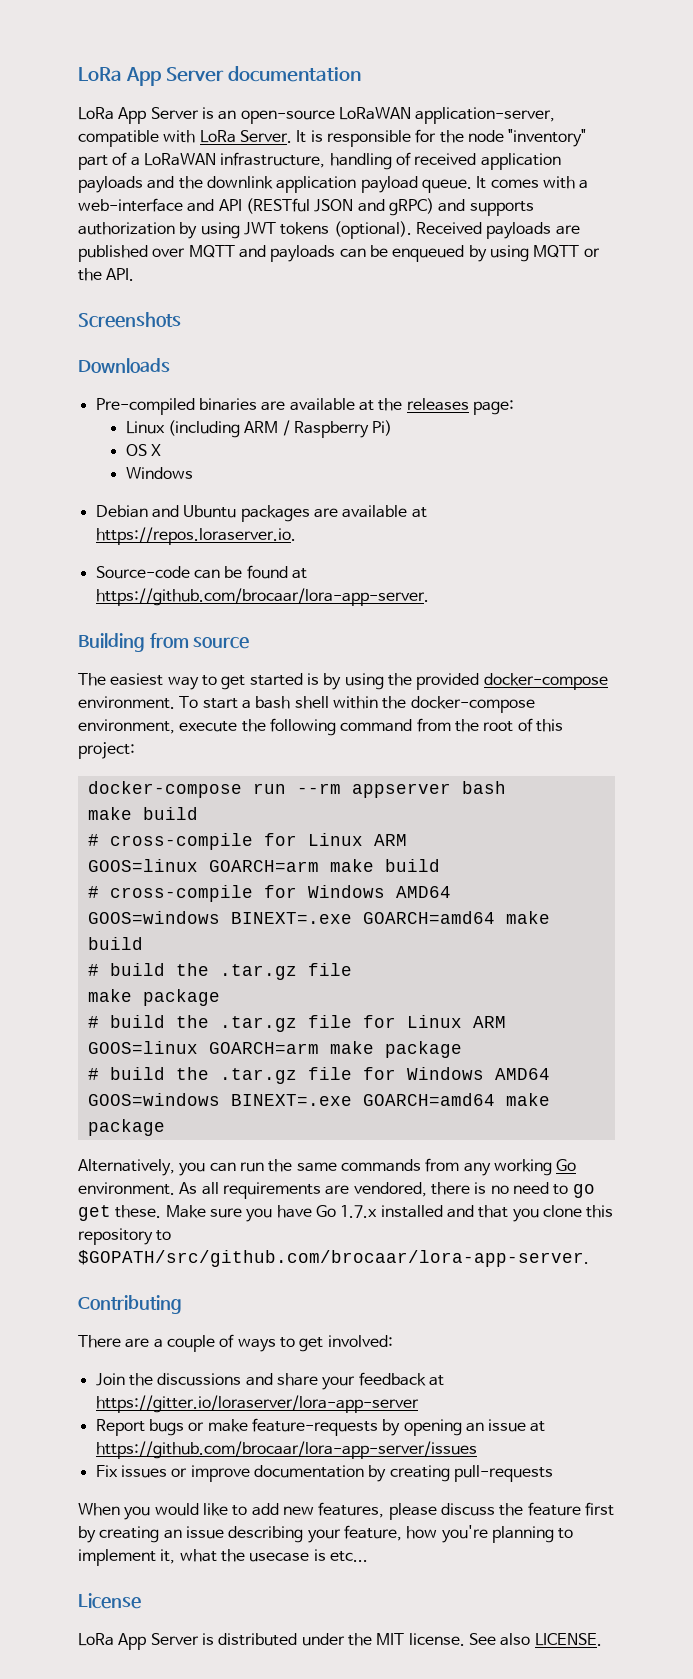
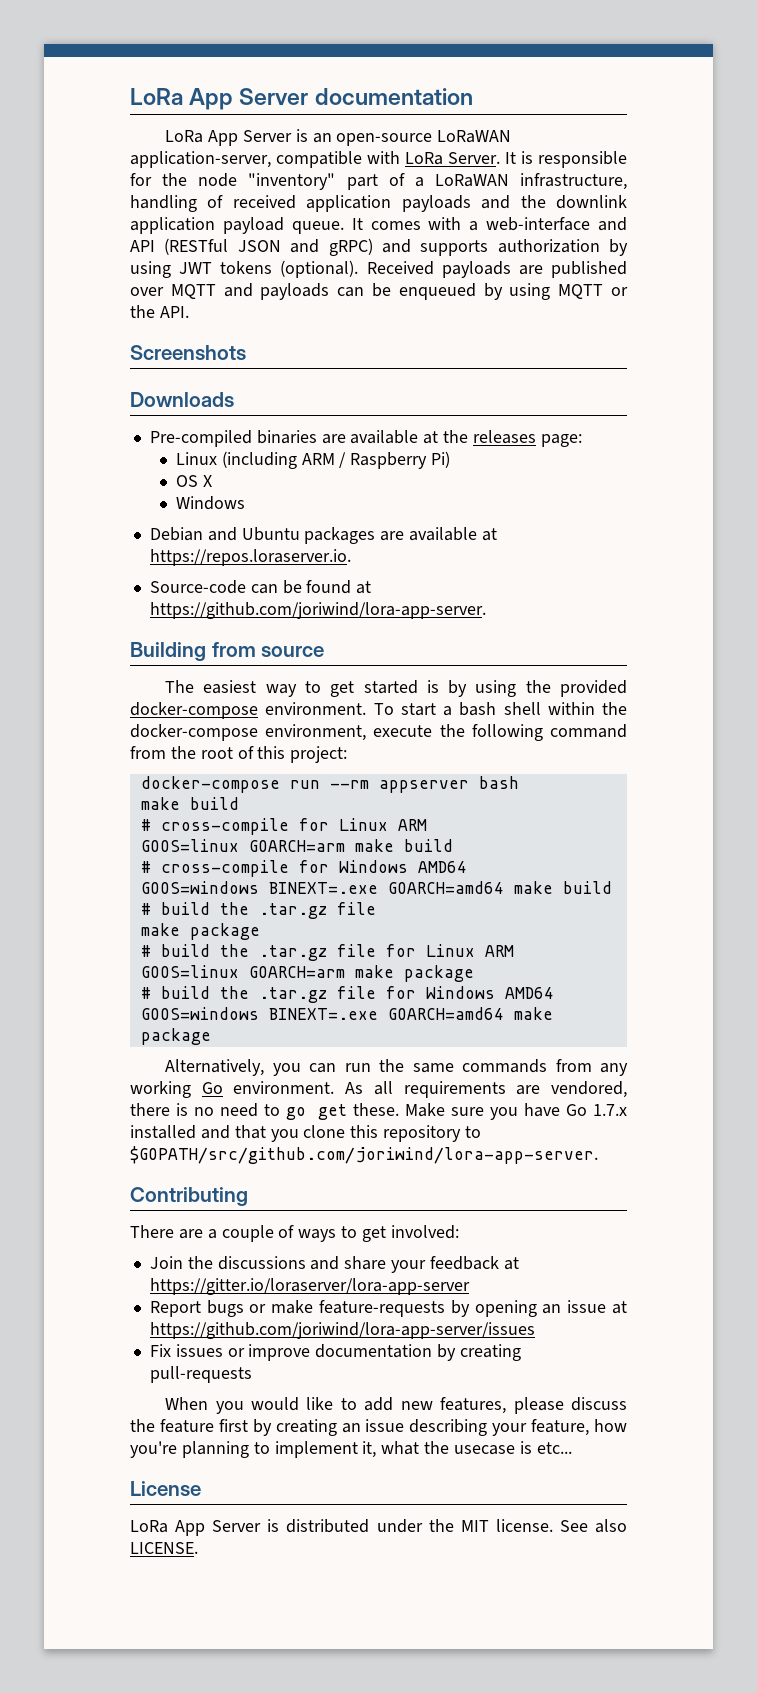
- Source-code can be found at https://github.com/brocaar/lora-app-server.
+ Source-code can be found at https://github.com/joriwind/lora-app-server.
- Make sure you have Go 1.7.x installed and that you clone this repository to $GOPATH/src/github.com/brocaar/lora-app-server.
+ Make sure you have Go 1.7.x installed and that you clone this repository to $GOPATH/src/github.com/joriwind/lora-app-server.
- Report bugs or make feature-requests by opening an issue at https://github.com/brocaar/lora-app-server/issues
+ Report bugs or make feature-requests by opening an issue at https://github.com/joriwind/lora-app-server/issues

